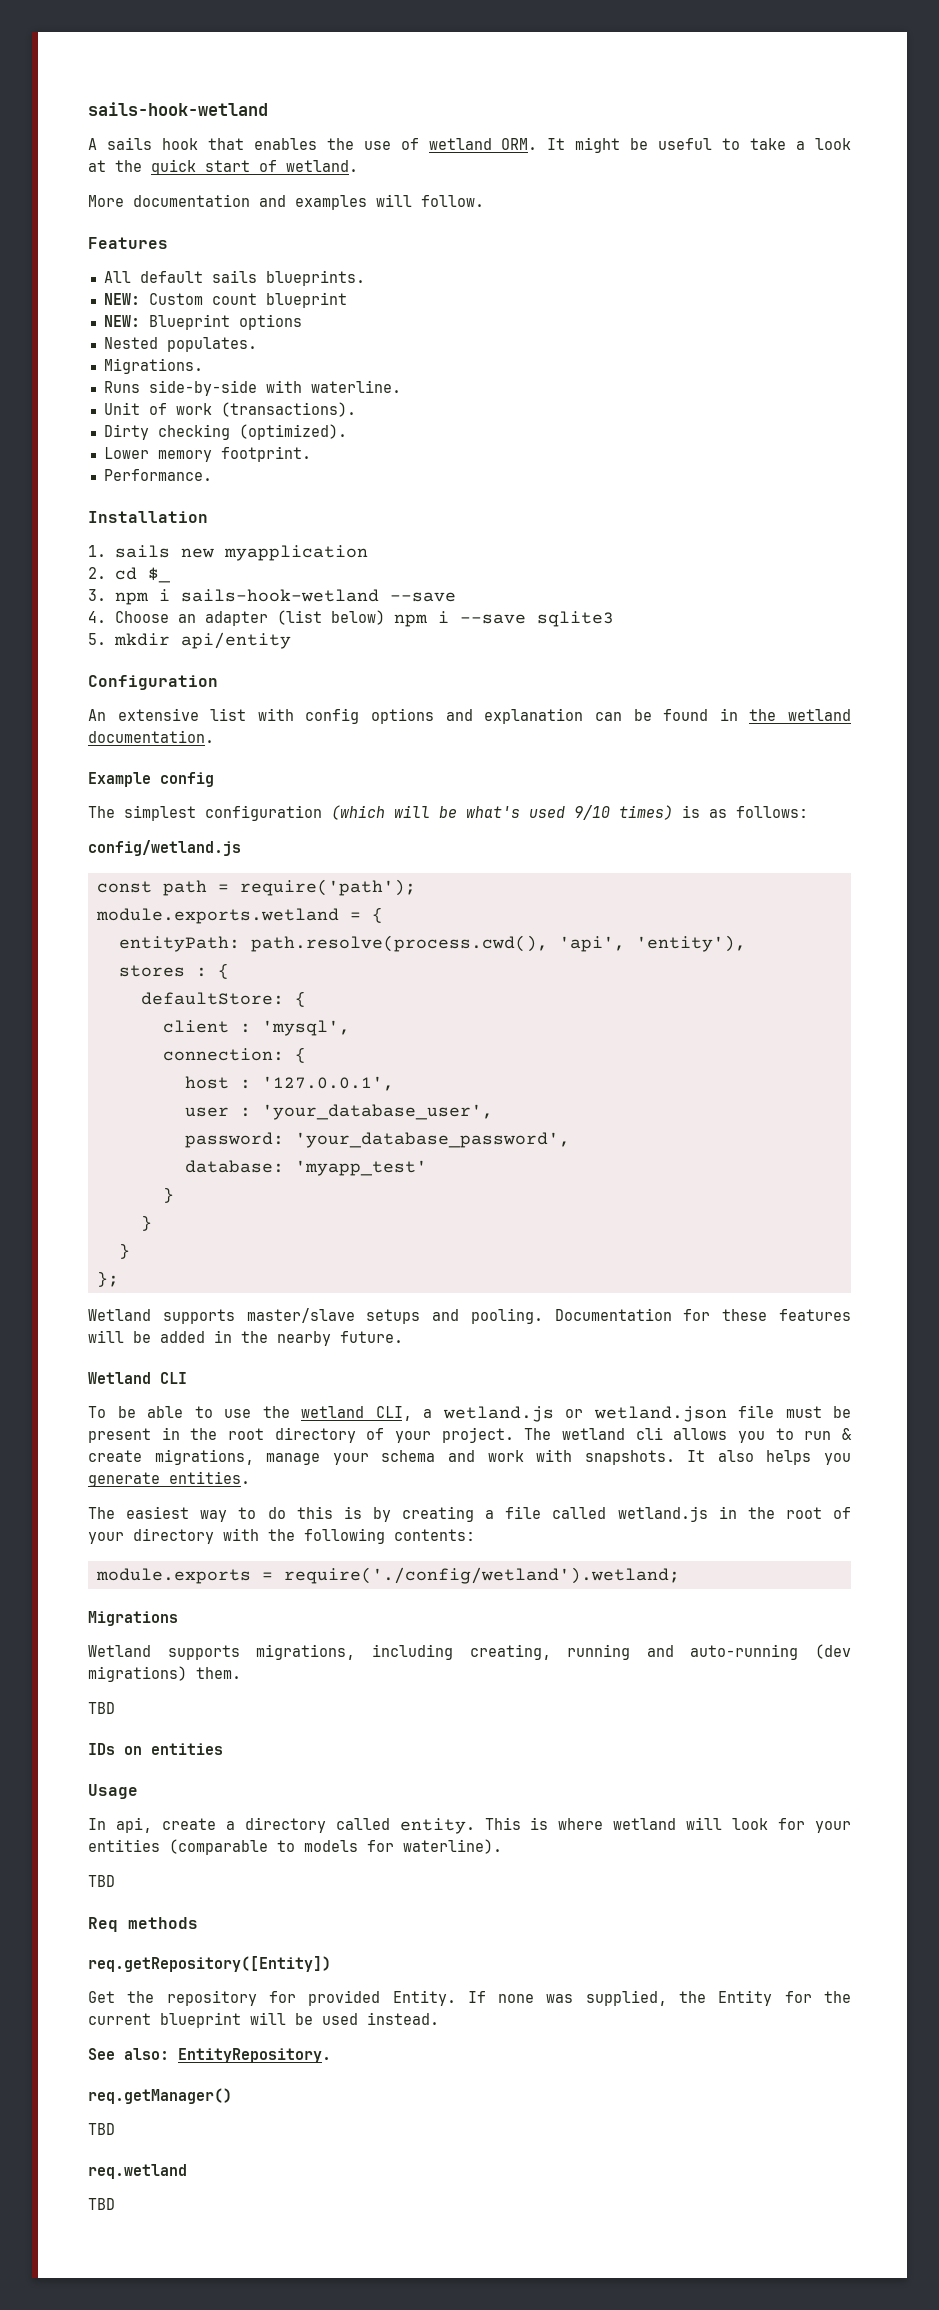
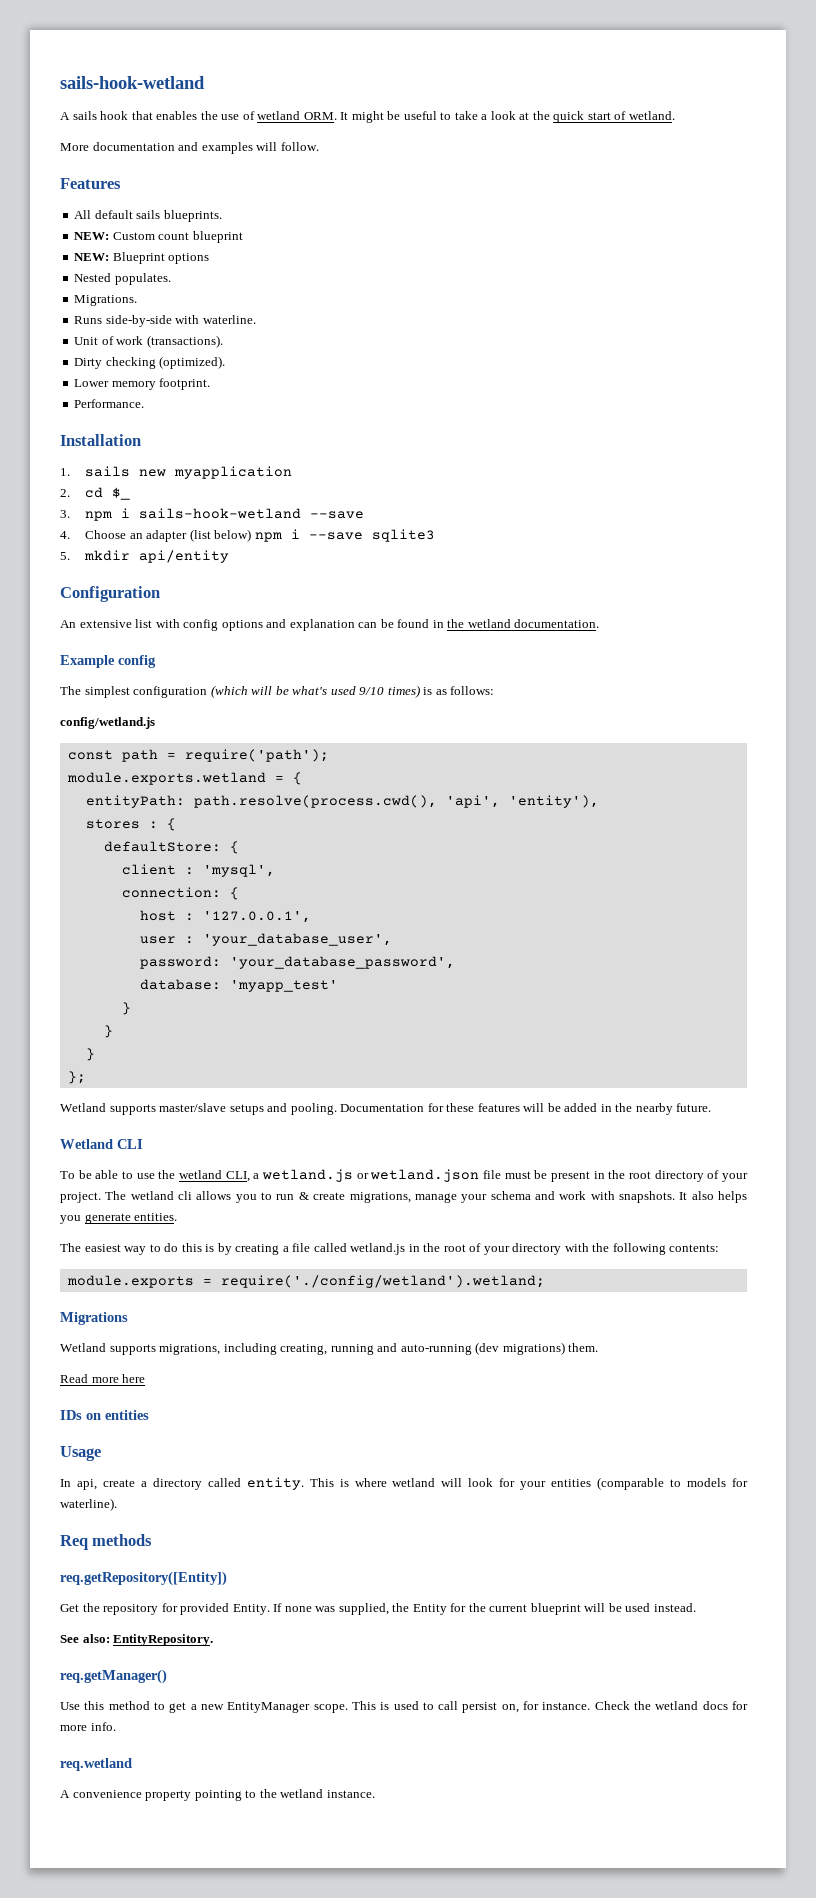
  Wetland supports migrations, including creating, running and auto-running (dev migrations) them.
- TBD
+ Read more here
  This is where wetland will look for your entities (comparable to models for waterline).
- TBD
  req.getManager()
- TBD
+ Use this method to get a new EntityManager scope. This is used to call persist on, for instance. Check the wetland docs for more info.
  req.wetland
- TBD
+ A convenience property pointing to the wetland instance.

